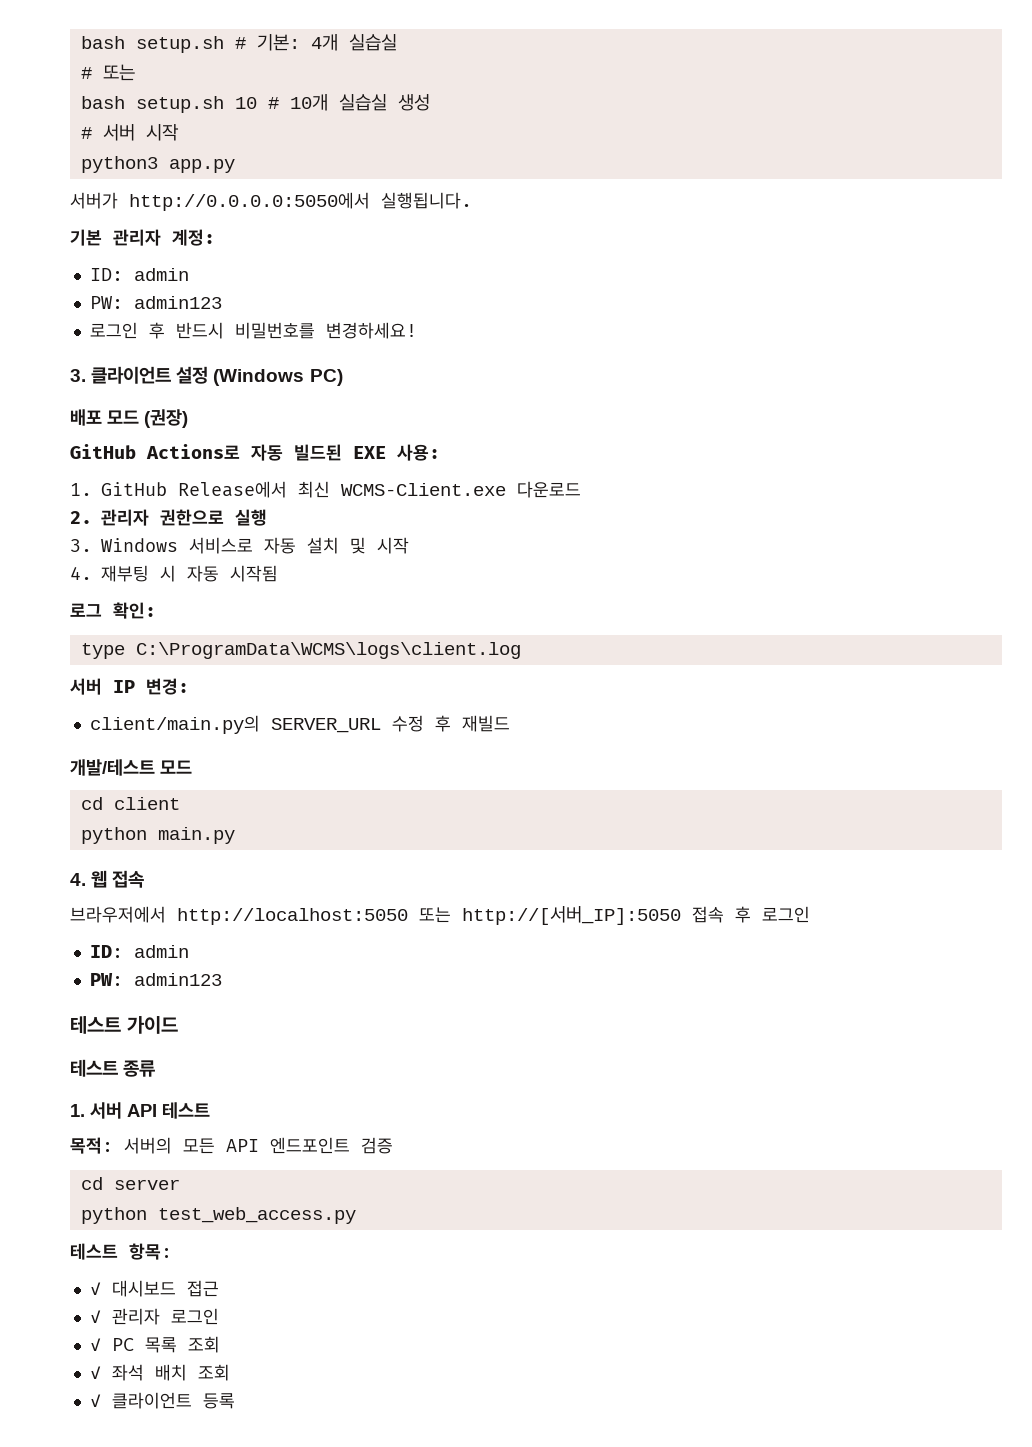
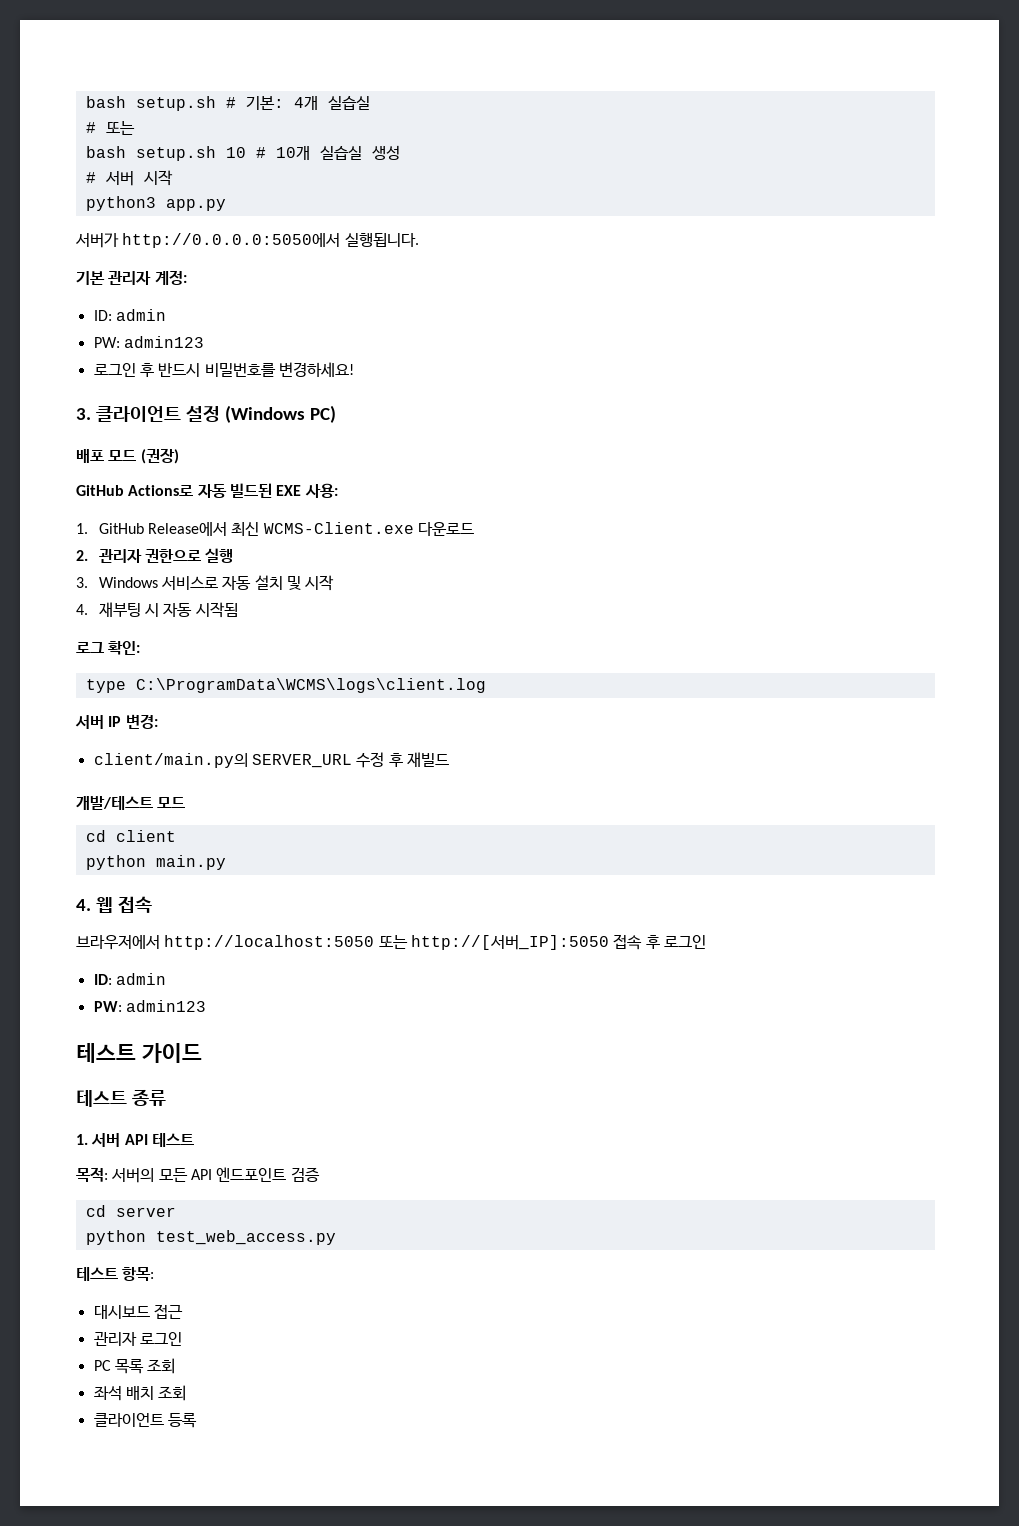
- ✓ 대시보드 접근
+ 대시보드 접근
- ✓ 관리자 로그인
+ 관리자 로그인
- ✓ PC 목록 조회
+ PC 목록 조회
- ✓ 좌석 배치 조회
+ 좌석 배치 조회
- ✓ 클라이언트 등록
+ 클라이언트 등록

